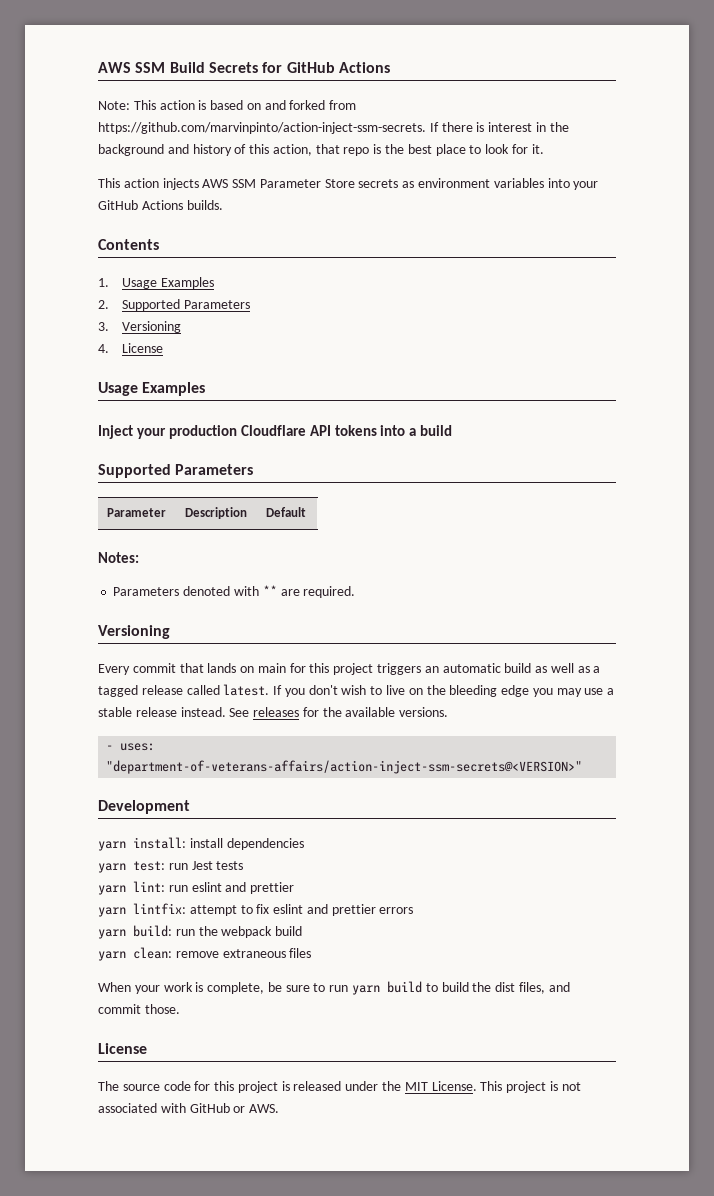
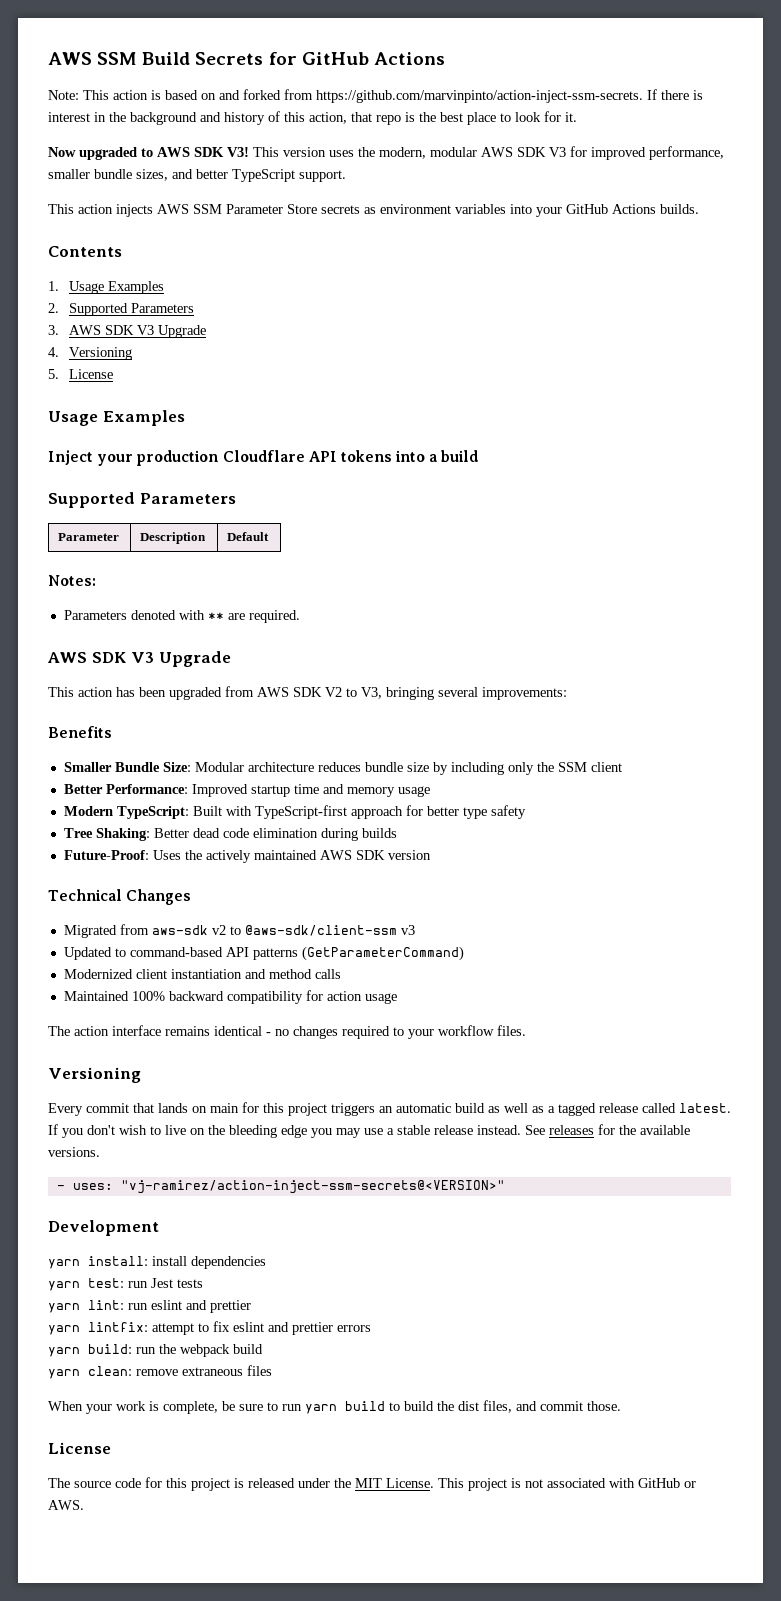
+ Now upgraded to AWS SDK V3! This version uses the modern, modular AWS SDK V3 for improved performance, smaller bundle sizes, and better TypeScript support.
- 3. Versioning
- 4. License
+ 3. AWS SDK V3 Upgrade
+ 4. Versioning
+ 5. License
  Parameters denoted with ** are required.
+ AWS SDK V3 Upgrade
+ This action has been upgraded from AWS SDK V2 to V3, bringing several improvements:
+ Benefits
+ Smaller Bundle Size: Modular architecture reduces bundle size by including only the SSM client
+ Better Performance: Improved startup time and memory usage
+ Modern TypeScript: Built with TypeScript-first approach for better type safety
+ Tree Shaking: Better dead code elimination during builds
+ Future-Proof: Uses the actively maintained AWS SDK version
+ Technical Changes
+ Migrated from aws-sdk v2 to @aws-sdk/client-ssm v3
+ Updated to command-based API patterns (GetParameterCommand)
+ Modernized client instantiation and method calls
+ Maintained 100% backward compatibility for action usage
+ The action interface remains identical - no changes required to your workflow files.
- - uses: "department-of-veterans-affairs/action-inject-ssm-secrets@<VERSION>"
+ - uses: "vj-ramirez/action-inject-ssm-secrets@<VERSION>"

